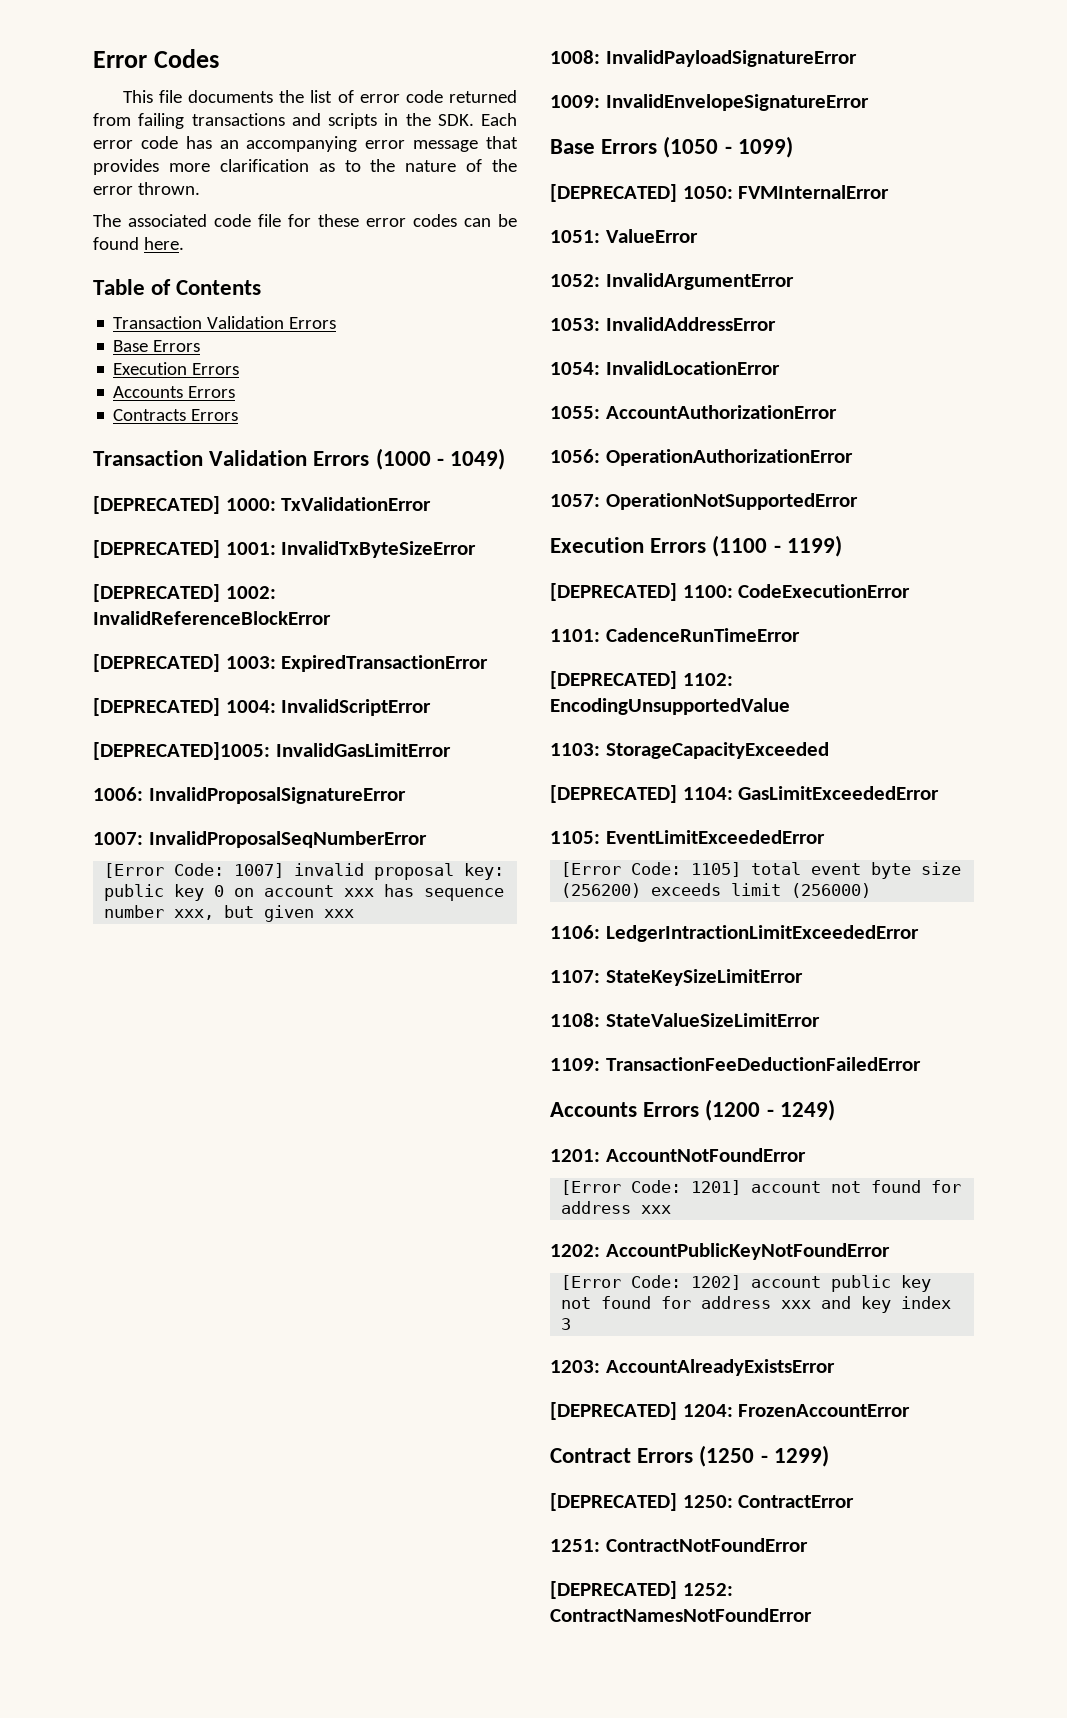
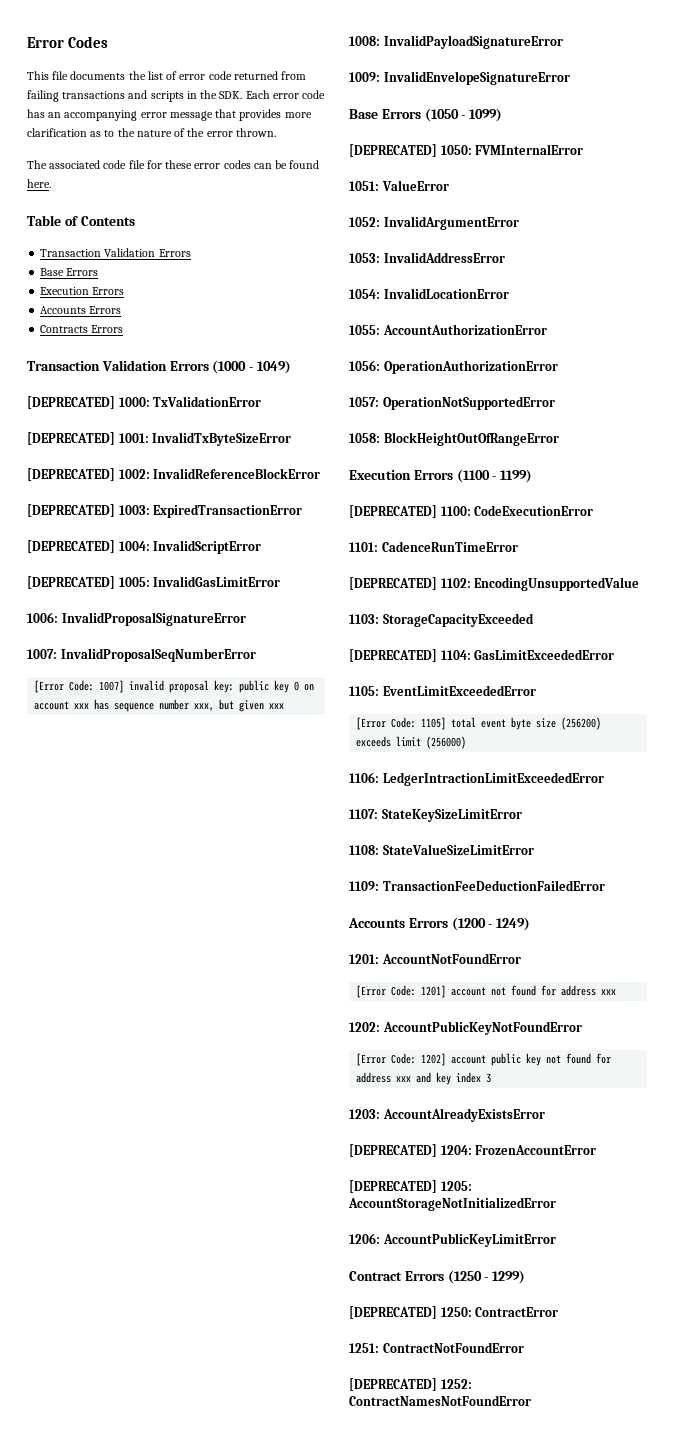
- [DEPRECATED]1005: InvalidGasLimitError
+ [DEPRECATED] 1005: InvalidGasLimitError
+ 1058: BlockHeightOutOfRangeError
+ [DEPRECATED] 1205: AccountStorageNotInitializedError
+ 1206: AccountPublicKeyLimitError

